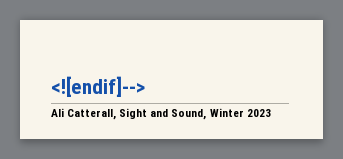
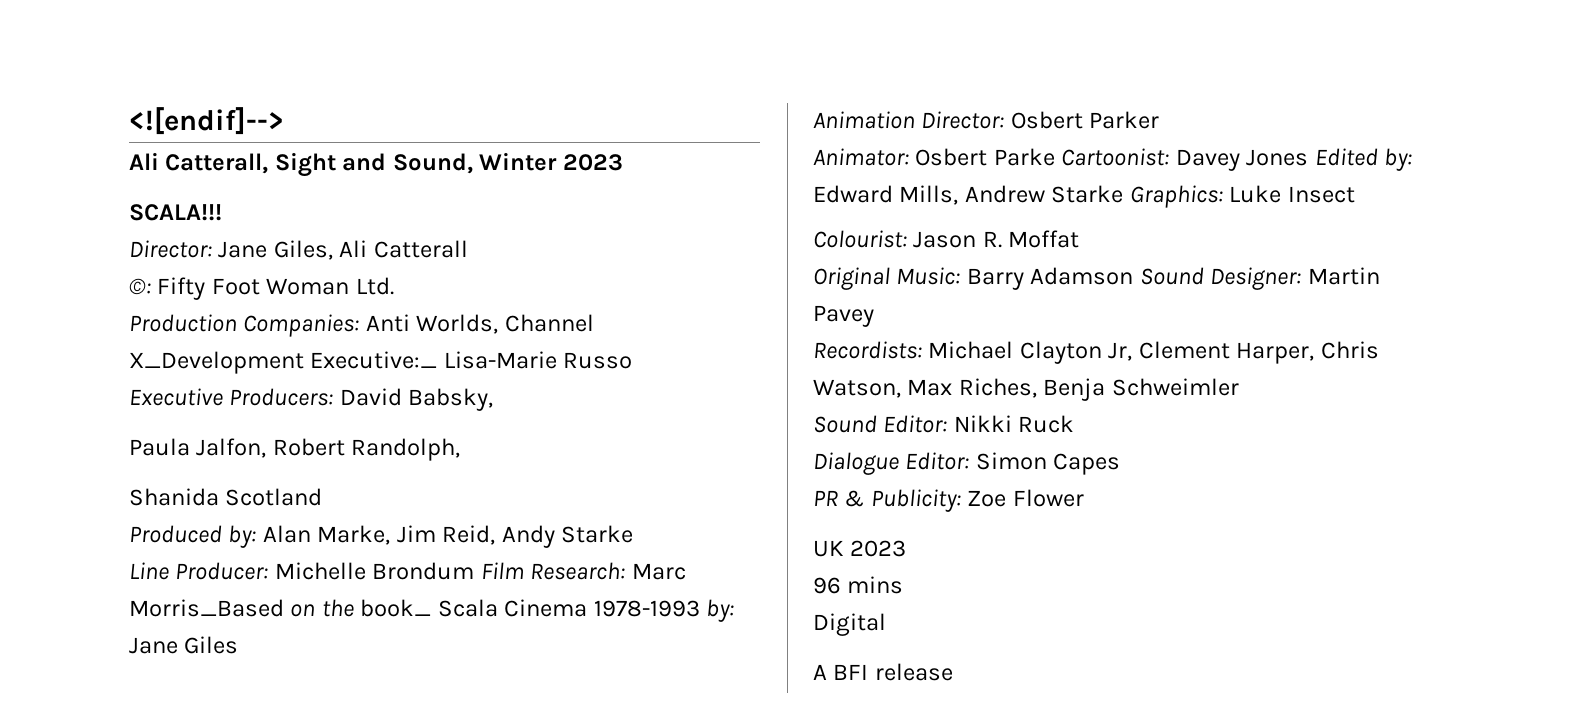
+ SCALA!!!
+ Director: Jane Giles, Ali Catterall
+ ©: Fifty Foot Woman Ltd.
+ Production Companies: Anti Worlds, Channel X_Development Executive:_ Lisa-Marie Russo
+ Executive Producers: David Babsky,
+ Paula Jalfon, Robert Randolph,
+ Shanida Scotland
+ Produced by: Alan Marke, Jim Reid, Andy Starke
+ Line Producer: Michelle Brondum Film Research: Marc Morris_Based on the book_ Scala Cinema 1978-1993 by: Jane Giles
+ Animation Director: Osbert Parker
+ Animator: Osbert Parke Cartoonist: Davey Jones Edited by: Edward Mills, Andrew Starke Graphics: Luke Insect
+ Colourist: Jason R. Moffat
+ Original Music: Barry Adamson Sound Designer: Martin Pavey
+ Recordists: Michael Clayton Jr, Clement Harper, Chris Watson, Max Riches, Benja Schweimler
+ Sound Editor: Nikki Ruck
+ Dialogue Editor: Simon Capes
+ PR & Publicity: Zoe Flower
+ UK 2023
+ 96 mins
+ Digital
+ A BFI release

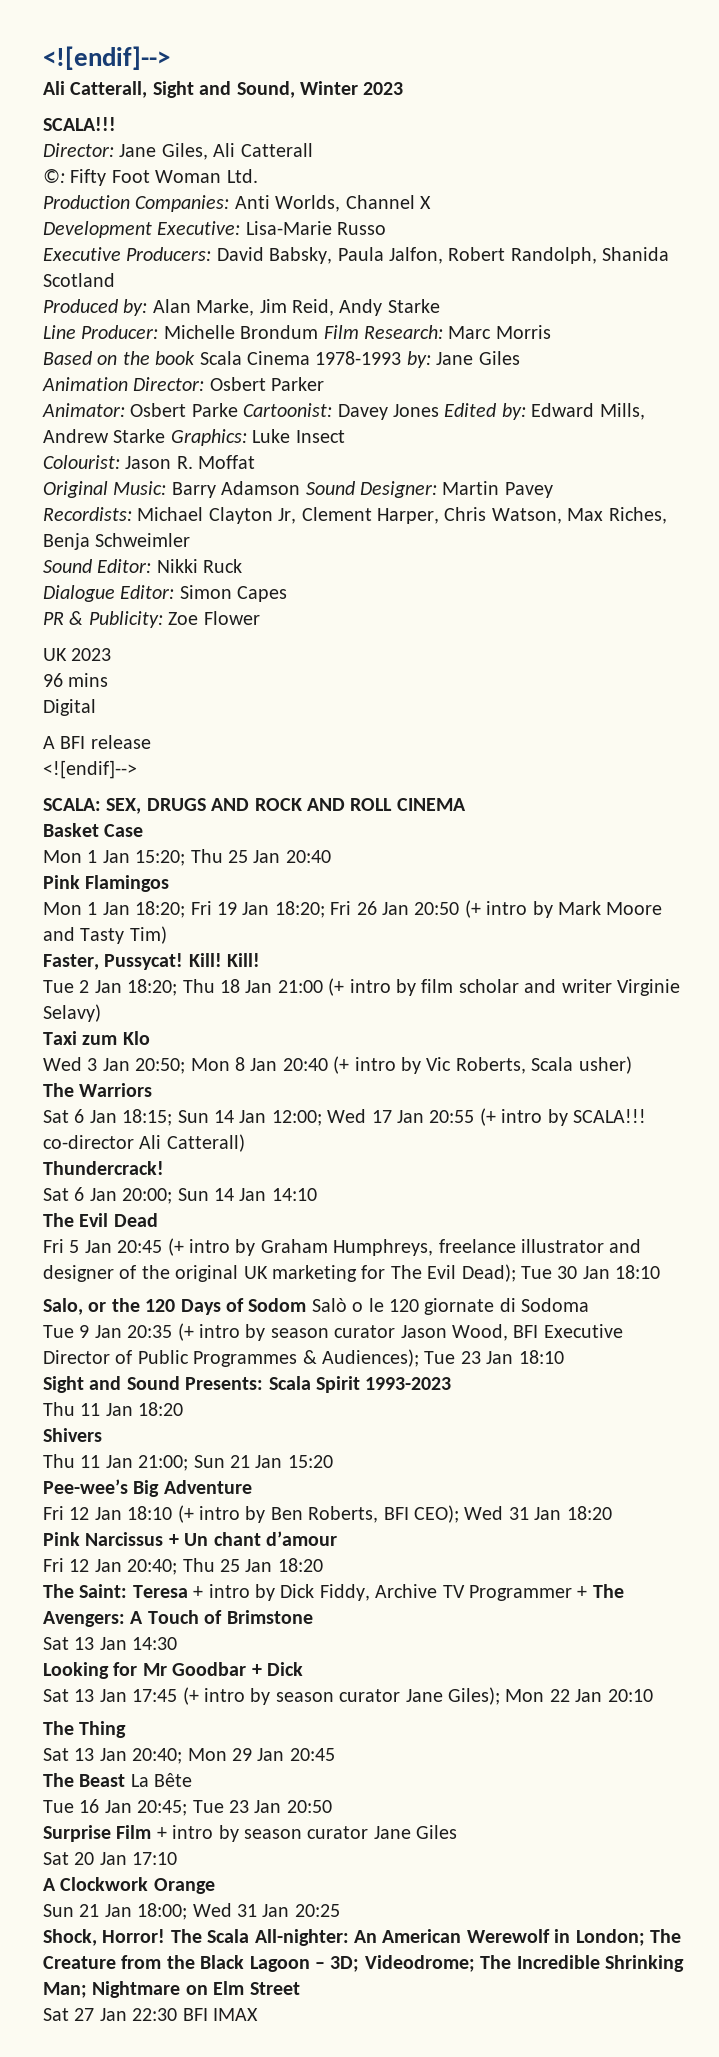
- Production Companies: Anti Worlds, Channel X_Development Executive:_ Lisa-Marie Russo
+ Production Companies: Anti Worlds, Channel X
+ Development Executive: Lisa-Marie Russo
- Executive Producers: David Babsky,
- Paula Jalfon, Robert Randolph,
- Shanida Scotland
+ Executive Producers: David Babsky, Paula Jalfon, Robert Randolph, Shanida Scotland
- Line Producer: Michelle Brondum Film Research: Marc Morris_Based on the book_ Scala Cinema 1978-1993 by: Jane Giles
+ Line Producer: Michelle Brondum Film Research: Marc Morris
+ Based on the book Scala Cinema 1978-1993 by: Jane Giles
  A BFI release
+ <![endif]-->
+ SCALA: SEX, DRUGS AND ROCK AND ROLL CINEMA
+ Basket Case
+ Mon 1 Jan 15:20; Thu 25 Jan 20:40
+ Pink Flamingos
+ Mon 1 Jan 18:20; Fri 19 Jan 18:20; Fri 26 Jan 20:50 (+ intro by Mark Moore and Tasty Tim)
+ Faster, Pussycat! Kill! Kill!
+ Tue 2 Jan 18:20; Thu 18 Jan 21:00 (+ intro by film scholar and writer Virginie Selavy)
+ Taxi zum Klo
+ Wed 3 Jan 20:50; Mon 8 Jan 20:40 (+ intro by Vic Roberts, Scala usher)
+ The Warriors
+ Sat 6 Jan 18:15; Sun 14 Jan 12:00; Wed 17 Jan 20:55 (+ intro by SCALA!!! co-director Ali Catterall)
+ Thundercrack!
+ Sat 6 Jan 20:00; Sun 14 Jan 14:10
+ The Evil Dead
+ Fri 5 Jan 20:45 (+ intro by Graham Humphreys, freelance illustrator and designer of the original UK marketing for The Evil Dead); Tue 30 Jan 18:10
+ Salo, or the 120 Days of Sodom Salò o le 120 giornate di Sodoma
+ Tue 9 Jan 20:35 (+ intro by season curator Jason Wood, BFI Executive Director of Public Programmes & Audiences); Tue 23 Jan 18:10
+ Sight and Sound Presents: Scala Spirit 1993-2023
+ Thu 11 Jan 18:20
+ Shivers
+ Thu 11 Jan 21:00; Sun 21 Jan 15:20
+ Pee-wee’s Big Adventure
+ Fri 12 Jan 18:10 (+ intro by Ben Roberts, BFI CEO); Wed 31 Jan 18:20
+ Pink Narcissus + Un chant d’amour
+ Fri 12 Jan 20:40; Thu 25 Jan 18:20
+ The Saint: Teresa + intro by Dick Fiddy, Archive TV Programmer + The Avengers: A Touch of Brimstone
+ Sat 13 Jan 14:30
+ Looking for Mr Goodbar + Dick
+ Sat 13 Jan 17:45 (+ intro by season curator Jane Giles); Mon 22 Jan 20:10
+ The Thing
+ Sat 13 Jan 20:40; Mon 29 Jan 20:45
+ The Beast La Bête
+ Tue 16 Jan 20:45; Tue 23 Jan 20:50
+ Surprise Film + intro by season curator Jane Giles
+ Sat 20 Jan 17:10
+ A Clockwork Orange
+ Sun 21 Jan 18:00; Wed 31 Jan 20:25
+ Shock, Horror! The Scala All-nighter: An American Werewolf in London; The Creature from the Black Lagoon – 3D; Videodrome; The Incredible Shrinking Man; Nightmare on Elm Street
+ Sat 27 Jan 22:30 BFI IMAX

